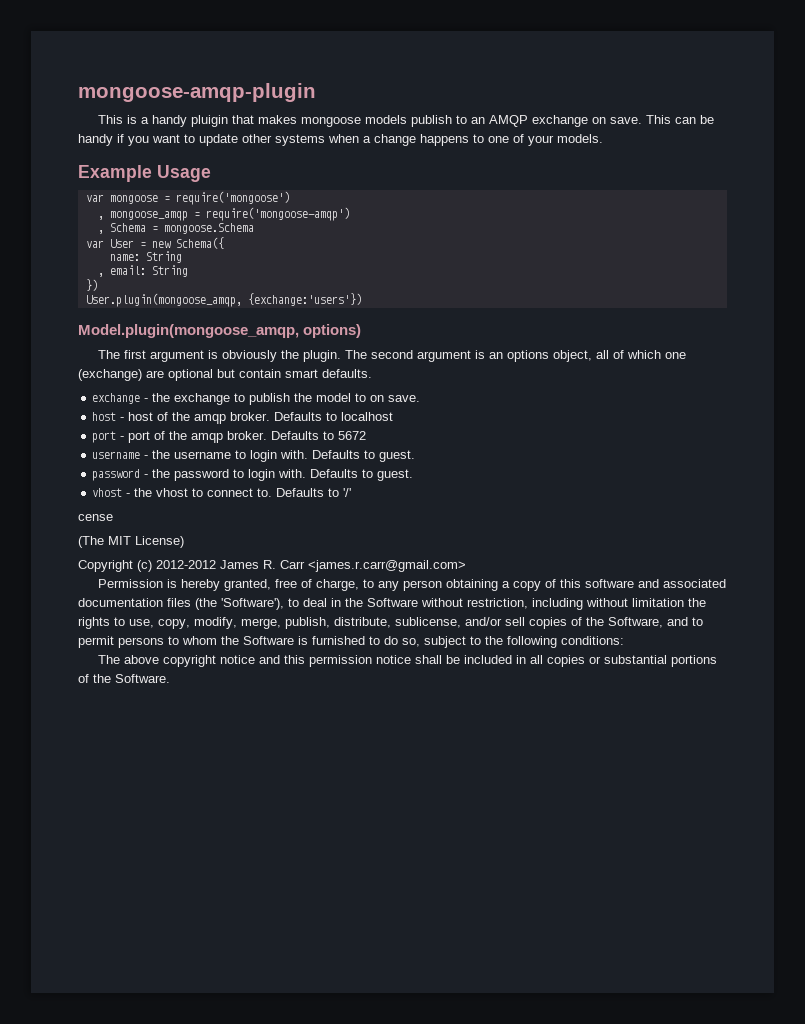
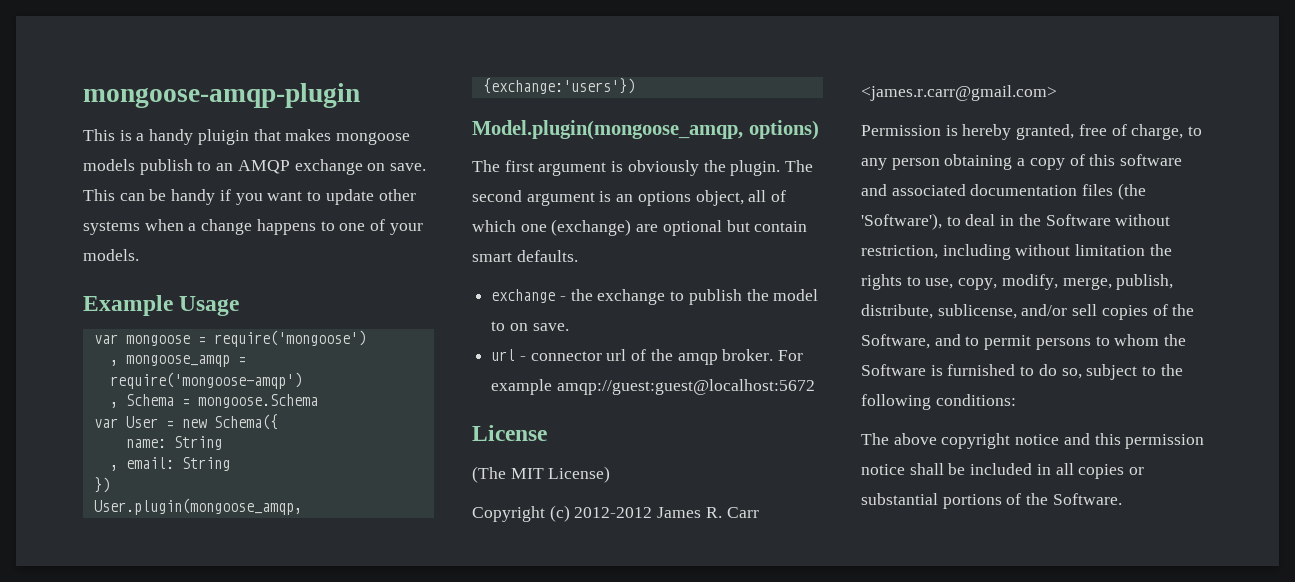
- host - host of the amqp broker. Defaults to localhost
- port - port of the amqp broker. Defaults to 5672
- username - the username to login with. Defaults to guest.
- password - the password to login with. Defaults to guest.
- vhost - the vhost to connect to. Defaults to '/'
- cense
+ url - connector url of the amqp broker. For example amqp://guest:guest@localhost:5672
+ License

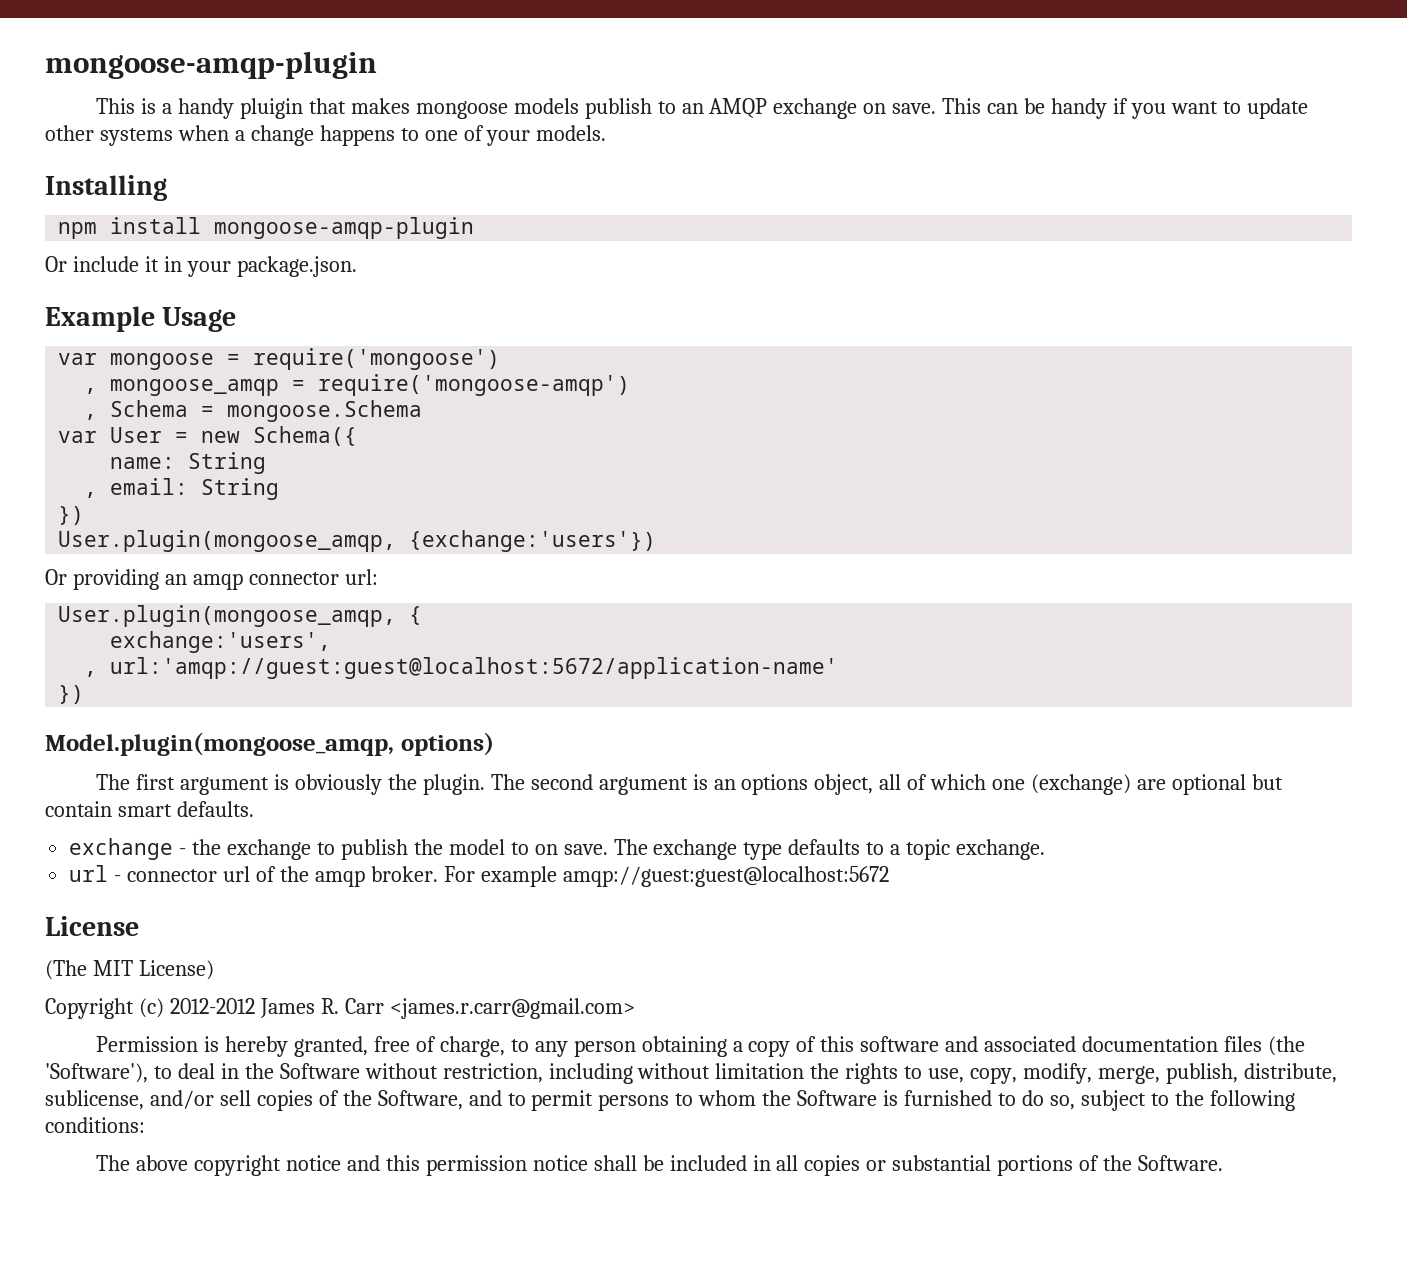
+ Installing
+ npm install mongoose-amqp-plugin
+ Or include it in your package.json.
+ Or providing an amqp connector url:
+ User.plugin(mongoose_amqp, {
+ exchange:'users',
+ , url:'amqp://guest:guest@localhost:5672/application-name'
+ })
+ The exchange type defaults to a topic exchange.

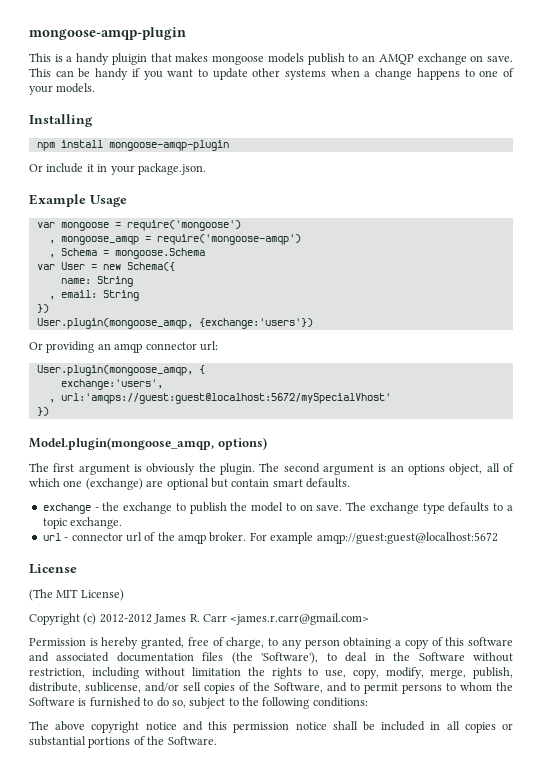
- , url:'amqp://guest:guest@localhost:5672/application-name'
+ , url:'amqps://guest:guest@localhost:5672/mySpecialVhost'

